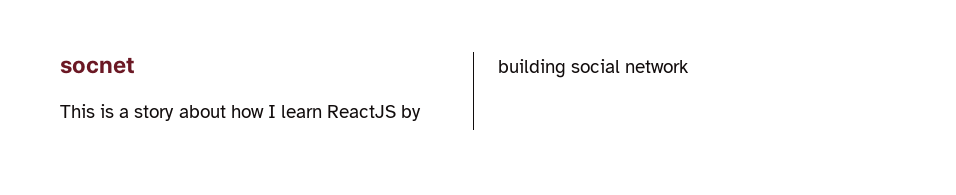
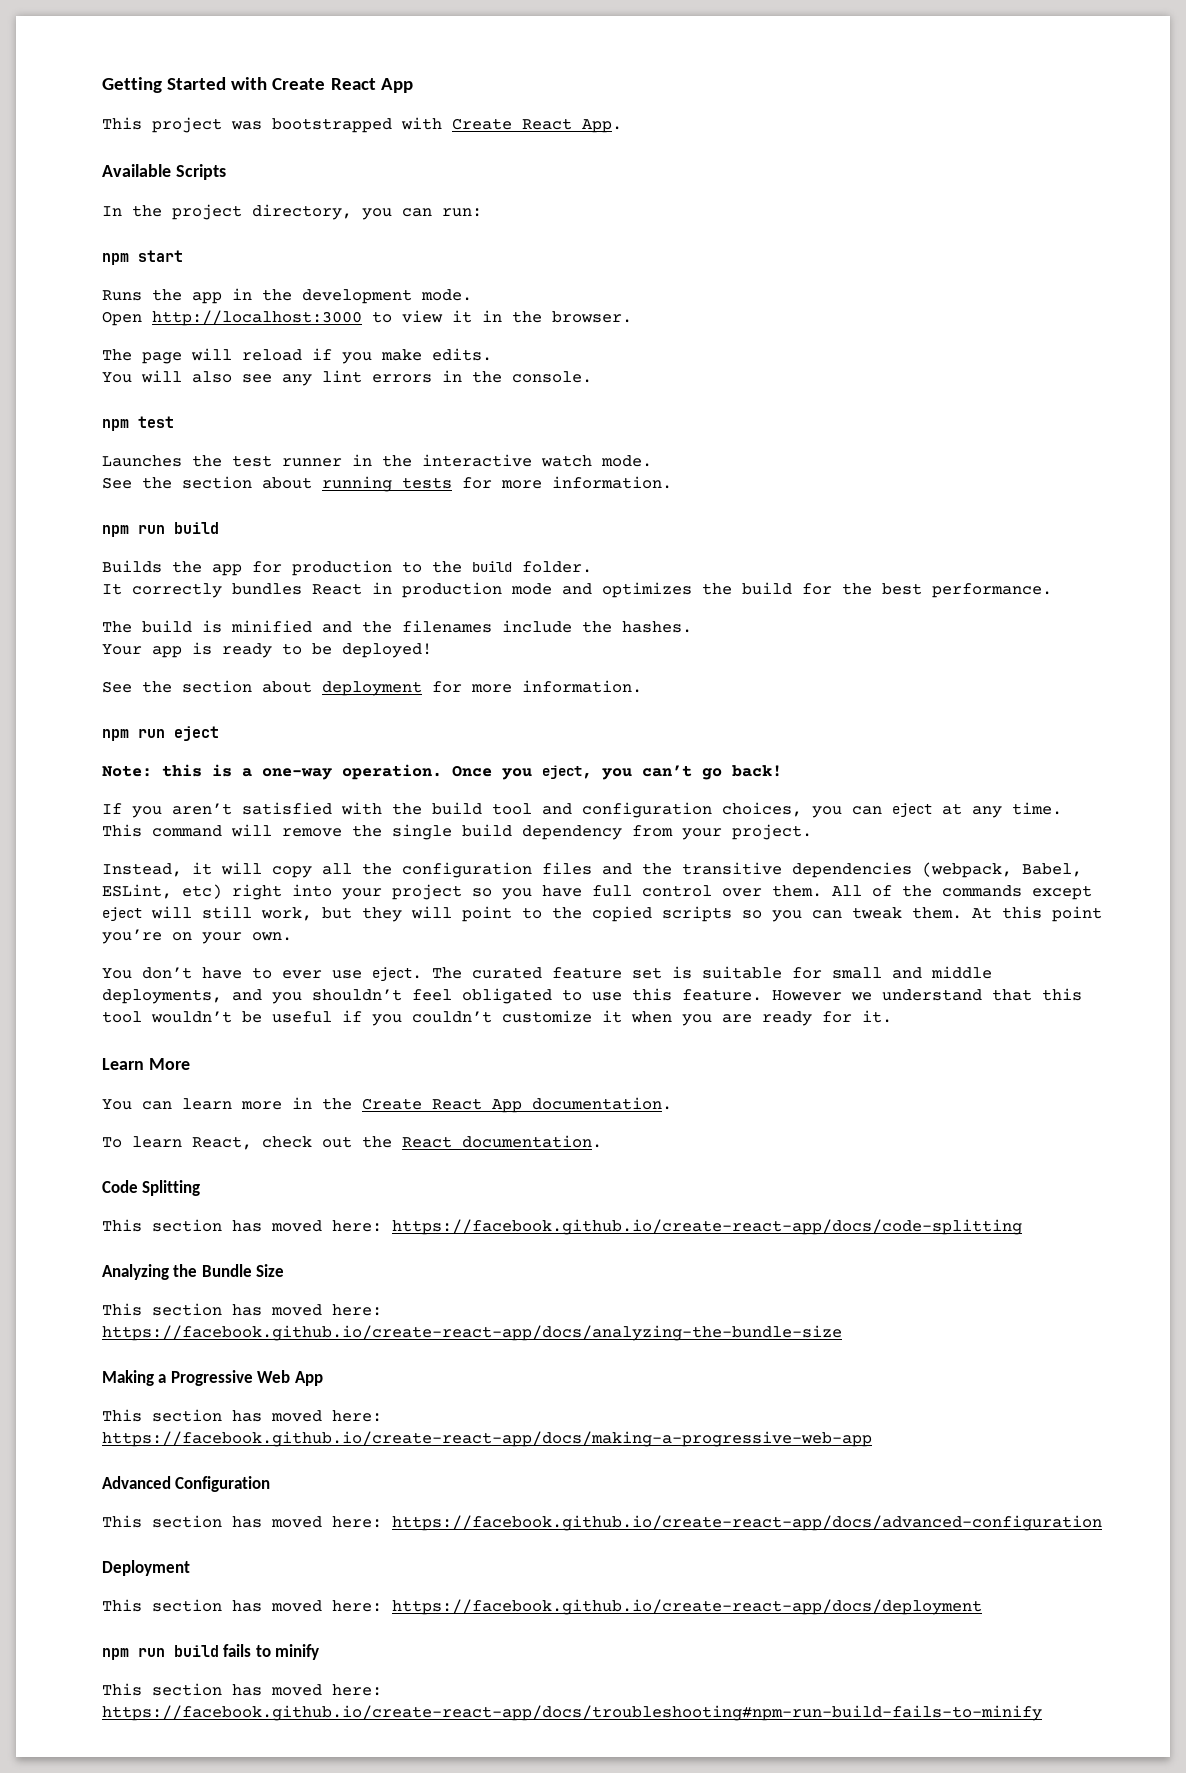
- socnet
- This is a story about how I learn ReactJS by building social network
+ Getting Started with Create React App
+ This project was bootstrapped with Create React App.
+ Available Scripts
+ In the project directory, you can run:
+ npm start
+ Runs the app in the development mode.
+ Open http://localhost:3000 to view it in the browser.
+ The page will reload if you make edits.
+ You will also see any lint errors in the console.
+ npm test
+ Launches the test runner in the interactive watch mode.
+ See the section about running tests for more information.
+ npm run build
+ Builds the app for production to the build folder.
+ It correctly bundles React in production mode and optimizes the build for the best performance.
+ The build is minified and the filenames include the hashes.
+ Your app is ready to be deployed!
+ See the section about deployment for more information.
+ npm run eject
+ Note: this is a one-way operation. Once you eject, you can’t go back!
+ If you aren’t satisfied with the build tool and configuration choices, you can eject at any time. This command will remove the single build dependency from your project.
+ Instead, it will copy all the configuration files and the transitive dependencies (webpack, Babel, ESLint, etc) right into your project so you have full control over them. All of the commands except eject will still work, but they will point to the copied scripts so you can tweak them. At this point you’re on your own.
+ You don’t have to ever use eject. The curated feature set is suitable for small and middle deployments, and you shouldn’t feel obligated to use this feature. However we understand that this tool wouldn’t be useful if you couldn’t customize it when you are ready for it.
+ Learn More
+ You can learn more in the Create React App documentation.
+ To learn React, check out the React documentation.
+ Code Splitting
+ This section has moved here: https://facebook.github.io/create-react-app/docs/code-splitting
+ Analyzing the Bundle Size
+ This section has moved here: https://facebook.github.io/create-react-app/docs/analyzing-the-bundle-size
+ Making a Progressive Web App
+ This section has moved here: https://facebook.github.io/create-react-app/docs/making-a-progressive-web-app
+ Advanced Configuration
+ This section has moved here: https://facebook.github.io/create-react-app/docs/advanced-configuration
+ Deployment
+ This section has moved here: https://facebook.github.io/create-react-app/docs/deployment
+ npm run build fails to minify
+ This section has moved here: https://facebook.github.io/create-react-app/docs/troubleshooting#npm-run-build-fails-to-minify

